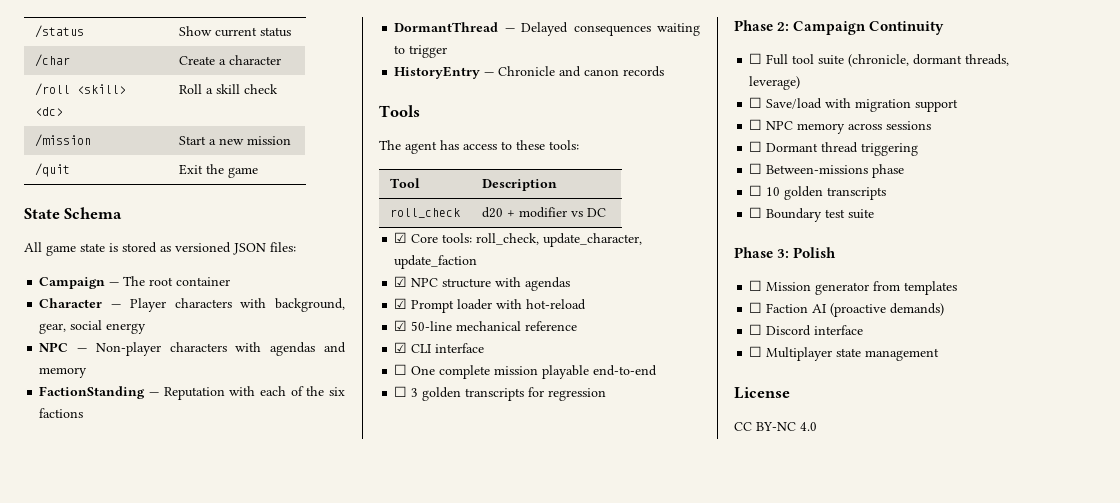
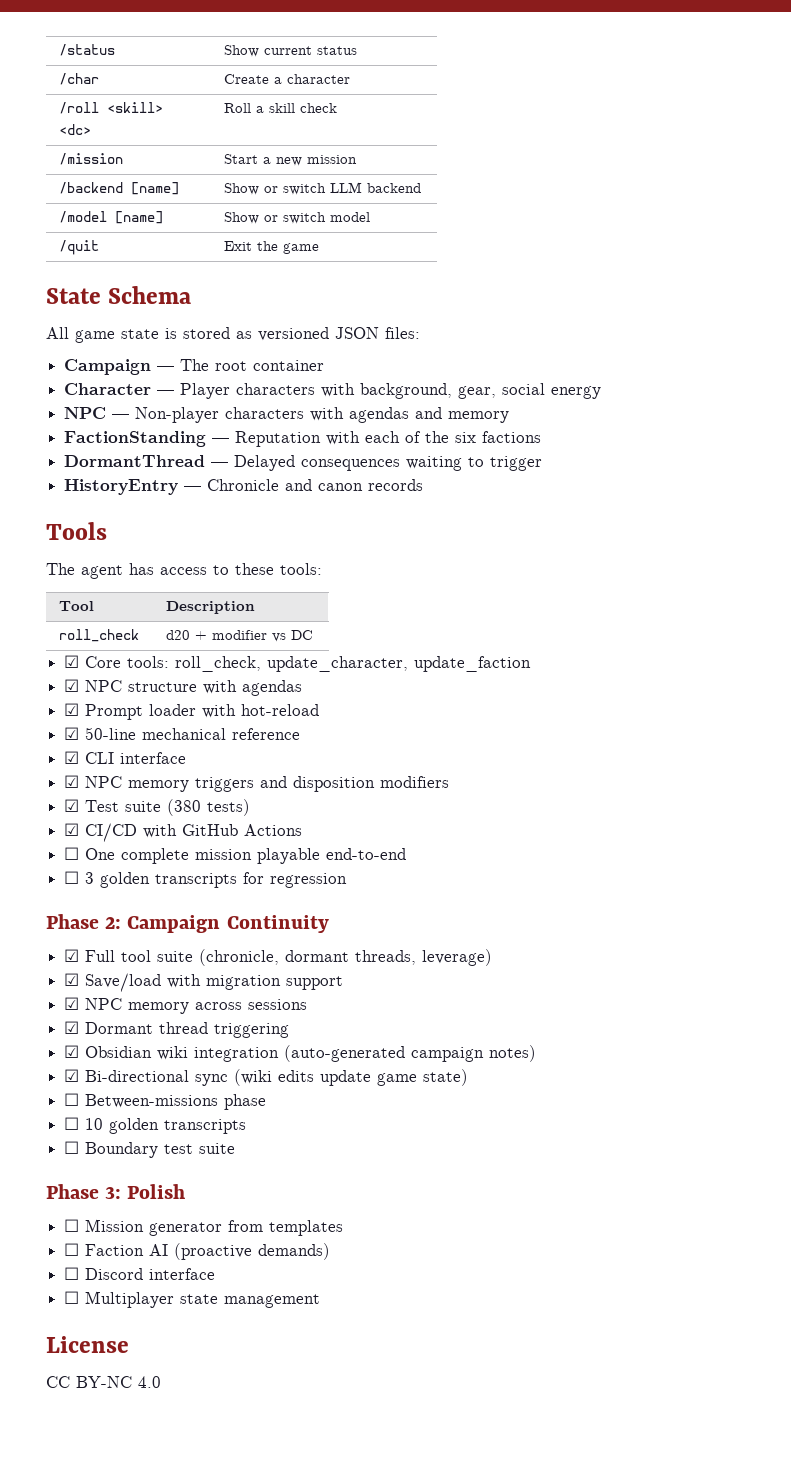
+ /backend [name] | Show or switch LLM backend
+ /model [name] | Show or switch model
+ ☑ NPC memory triggers and disposition modifiers
+ ☑ Test suite (380 tests)
+ ☑ CI/CD with GitHub Actions
- ☐ Full tool suite (chronicle, dormant threads, leverage)
+ ☑ Full tool suite (chronicle, dormant threads, leverage)
- ☐ Save/load with migration support
+ ☑ Save/load with migration support
- ☐ NPC memory across sessions
+ ☑ NPC memory across sessions
- ☐ Dormant thread triggering
+ ☑ Dormant thread triggering
+ ☑ Obsidian wiki integration (auto-generated campaign notes)
+ ☑ Bi-directional sync (wiki edits update game state)

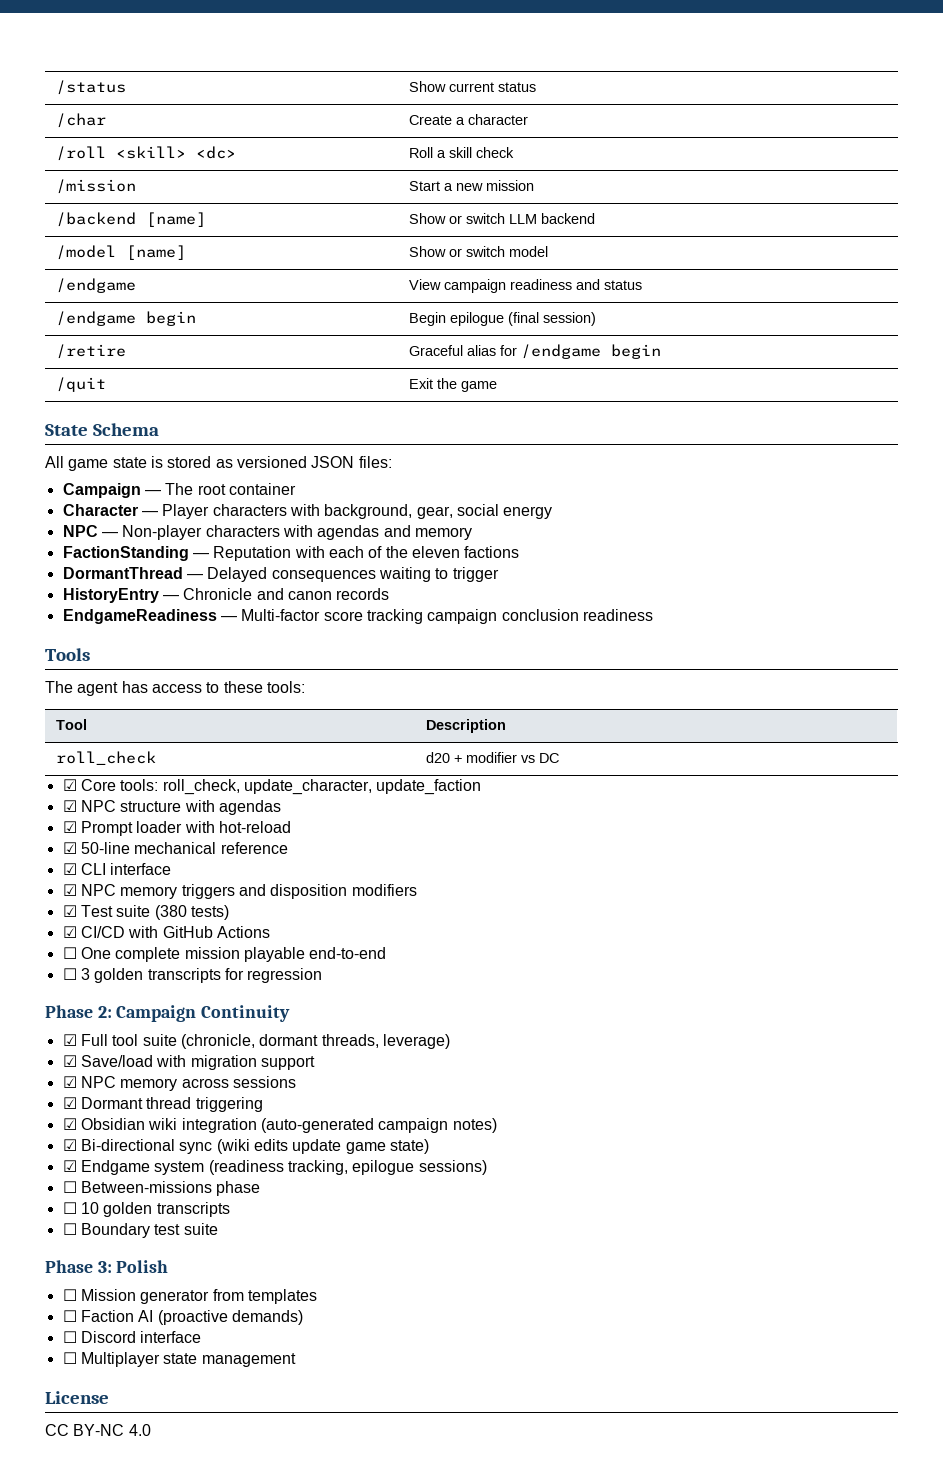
+ /endgame | View campaign readiness and status
+ /endgame begin | Begin epilogue (final session)
+ /retire | Graceful alias for /endgame begin
- FactionStanding — Reputation with each of the six factions
+ FactionStanding — Reputation with each of the eleven factions
+ EndgameReadiness — Multi-factor score tracking campaign conclusion readiness
+ ☑ Endgame system (readiness tracking, epilogue sessions)

